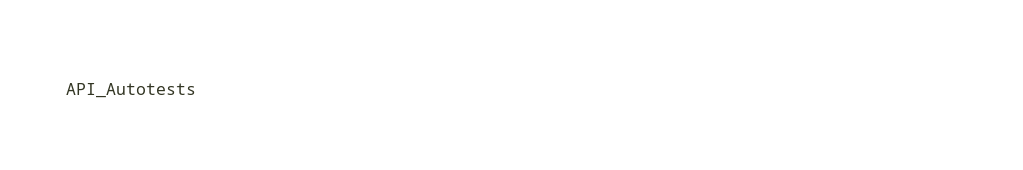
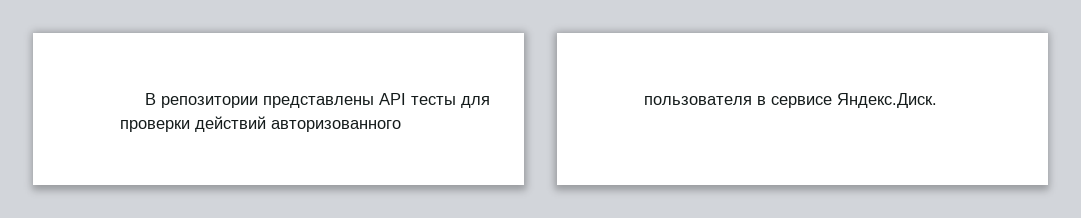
- API_Autotests
+ В репозитории представлены API тесты для проверки действий авторизованного пользователя в сервисе Яндекс.Диск.

